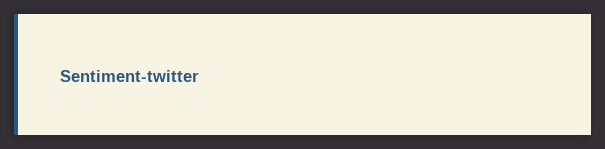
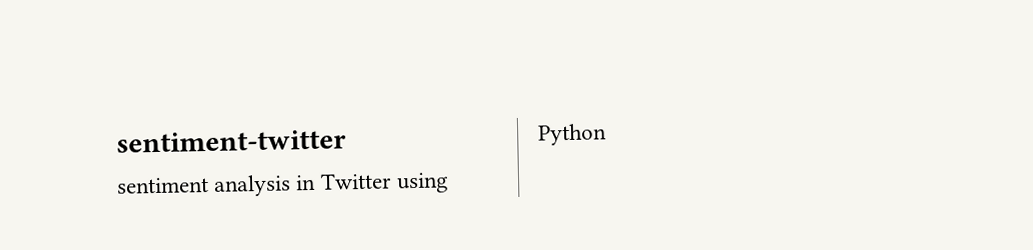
- Sentiment-twitter
+ sentiment-twitter
+ sentiment analysis in Twitter using Python

